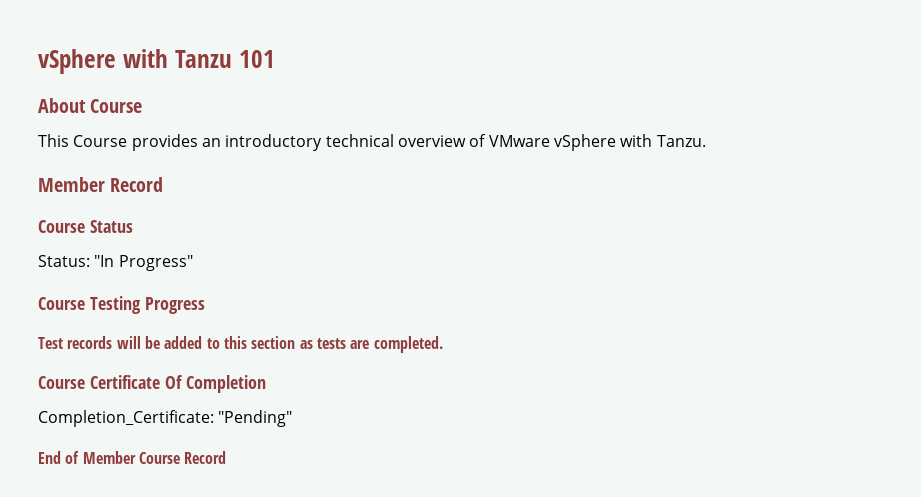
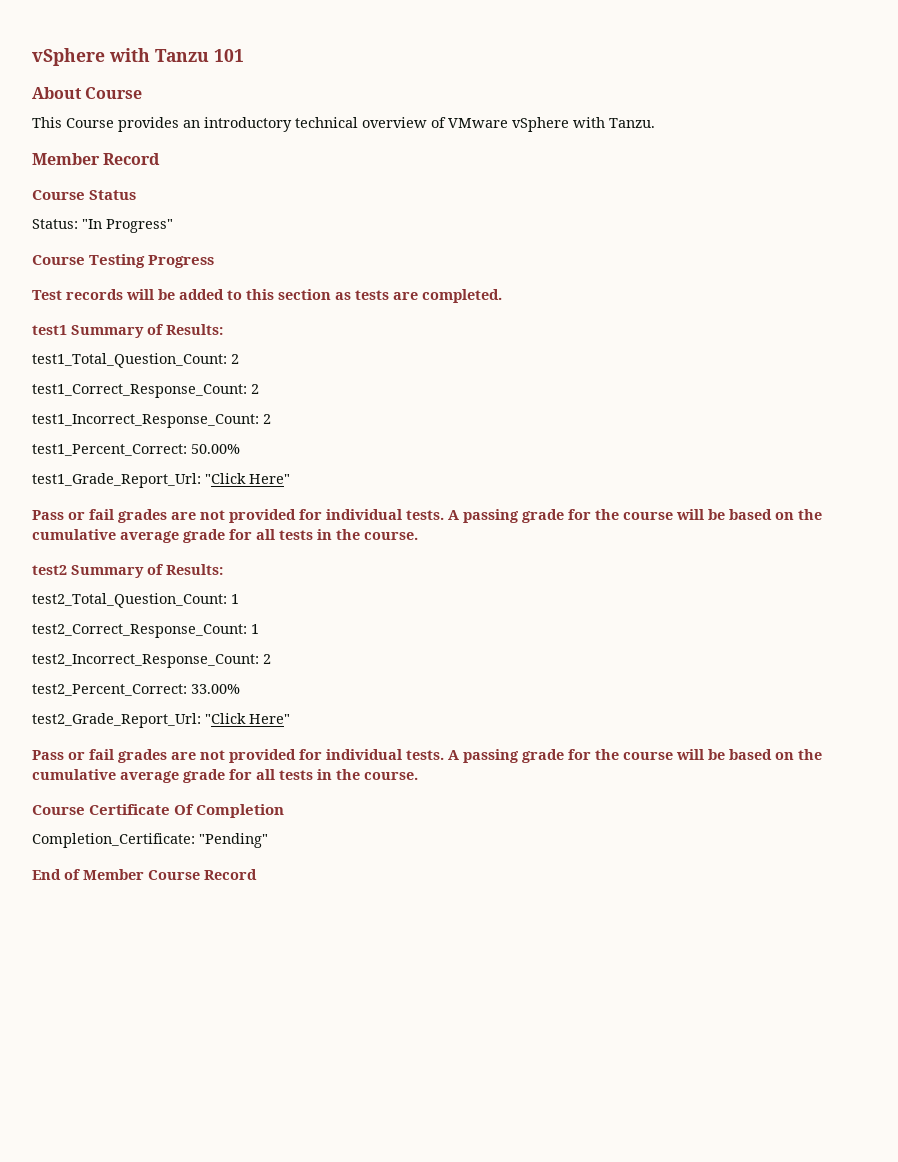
+ test1 Summary of Results:
+ test1_Total_Question_Count: 2
+ test1_Correct_Response_Count: 2
+ test1_Incorrect_Response_Count: 2
+ test1_Percent_Correct: 50.00%
+ test1_Grade_Report_Url: "Click Here"
+ Pass or fail grades are not provided for individual tests. A passing grade for the course will be based on the cumulative average grade for all tests in the course.
+ test2 Summary of Results:
+ test2_Total_Question_Count: 1
+ test2_Correct_Response_Count: 1
+ test2_Incorrect_Response_Count: 2
+ test2_Percent_Correct: 33.00%
+ test2_Grade_Report_Url: "Click Here"
+ Pass or fail grades are not provided for individual tests. A passing grade for the course will be based on the cumulative average grade for all tests in the course.

